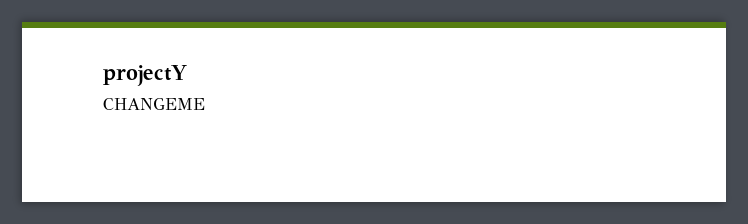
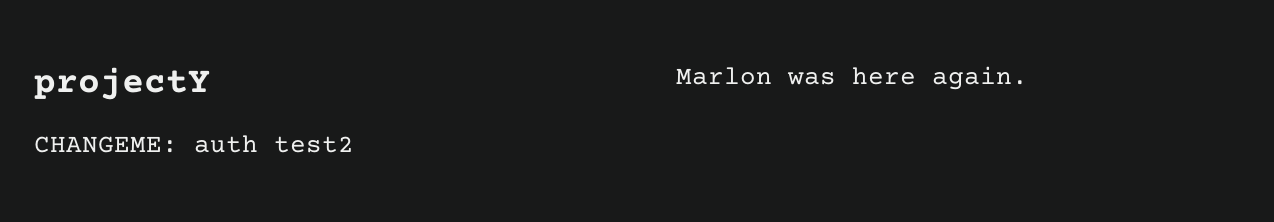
- CHANGEME
+ CHANGEME: auth test2
+ Marlon was here again.

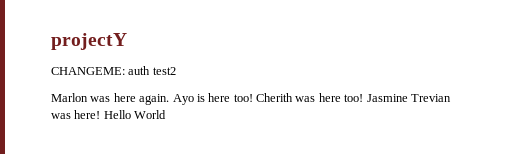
+ Ayo is here too! Cherith was here too! Jasmine Trevian was here! Hello World

